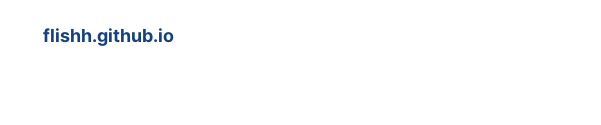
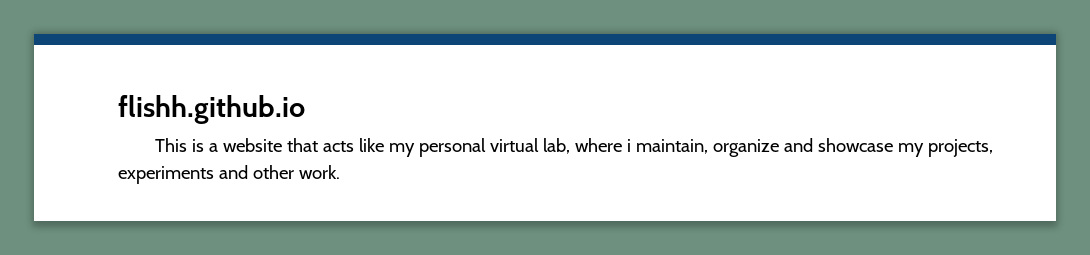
+ This is a website that acts like my personal virtual lab, where i maintain, organize and showcase my projects, experiments and other work.

